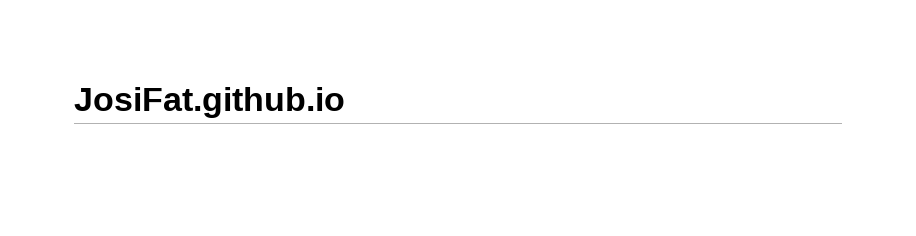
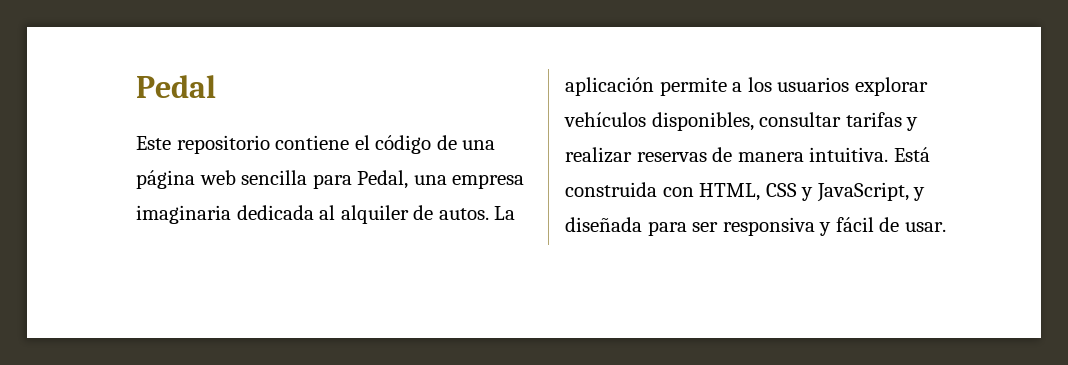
- JosiFat.github.io
+ Pedal
+ Este repositorio contiene el código de una página web sencilla para Pedal, una empresa imaginaria dedicada al alquiler de autos. La aplicación permite a los usuarios explorar vehículos disponibles, consultar tarifas y realizar reservas de manera intuitiva. Está construida con HTML, CSS y JavaScript, y diseñada para ser responsiva y fácil de usar.

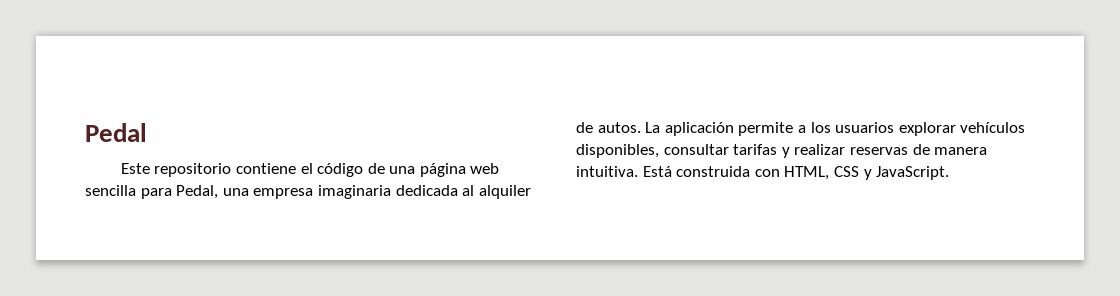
- Está construida con HTML, CSS y JavaScript, y diseñada para ser responsiva y fácil de usar.
+ Está construida con HTML, CSS y JavaScript.

